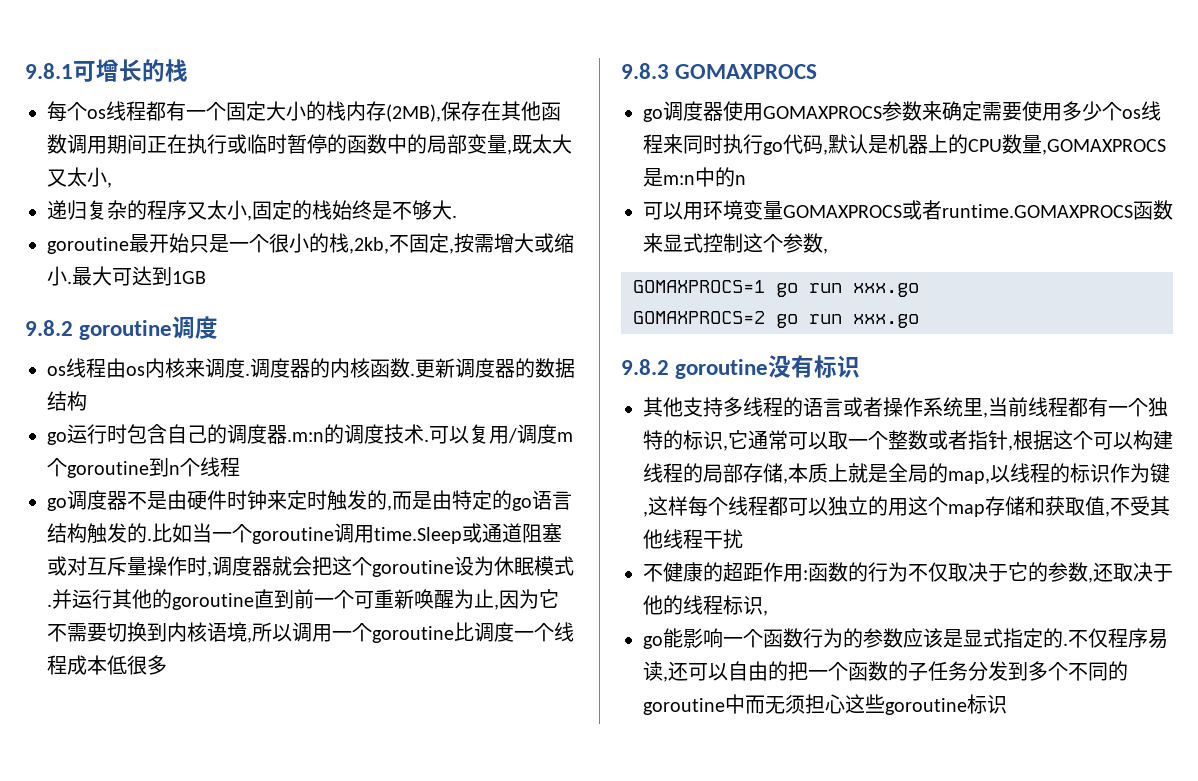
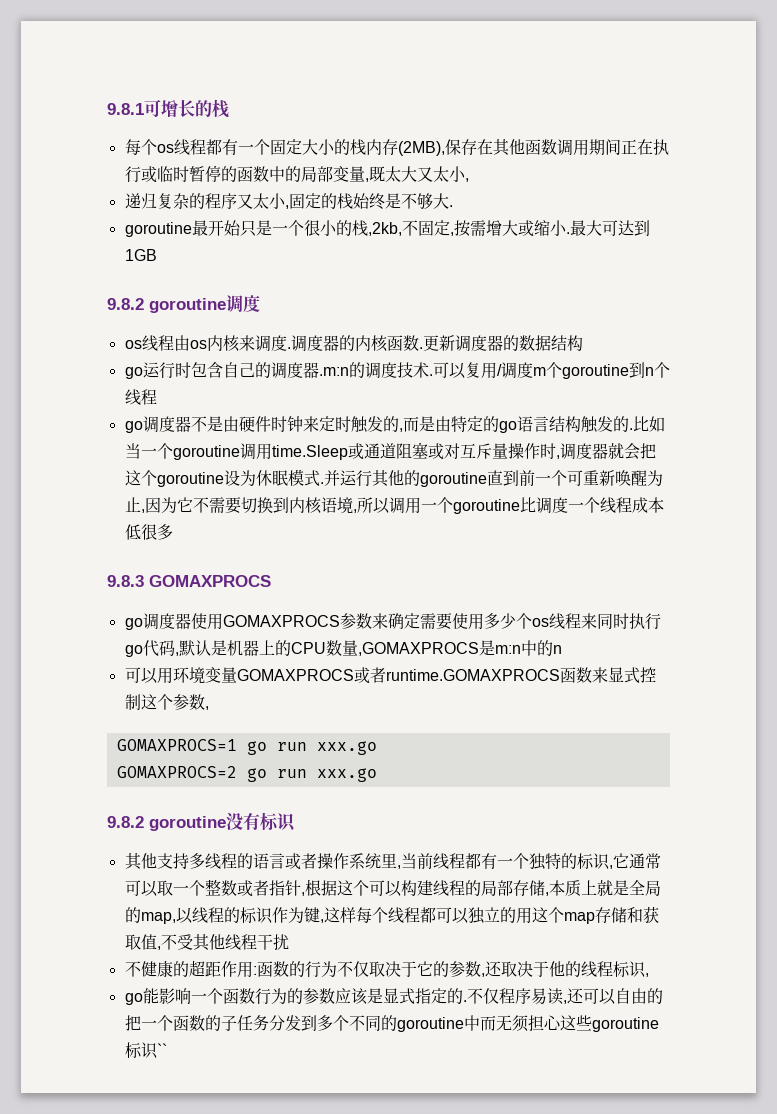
- 不仅程序易读,还可以自由的把一个函数的子任务分发到多个不同的goroutine中而无须担心这些goroutine标识
+ 不仅程序易读,还可以自由的把一个函数的子任务分发到多个不同的goroutine中而无须担心这些goroutine标识``

